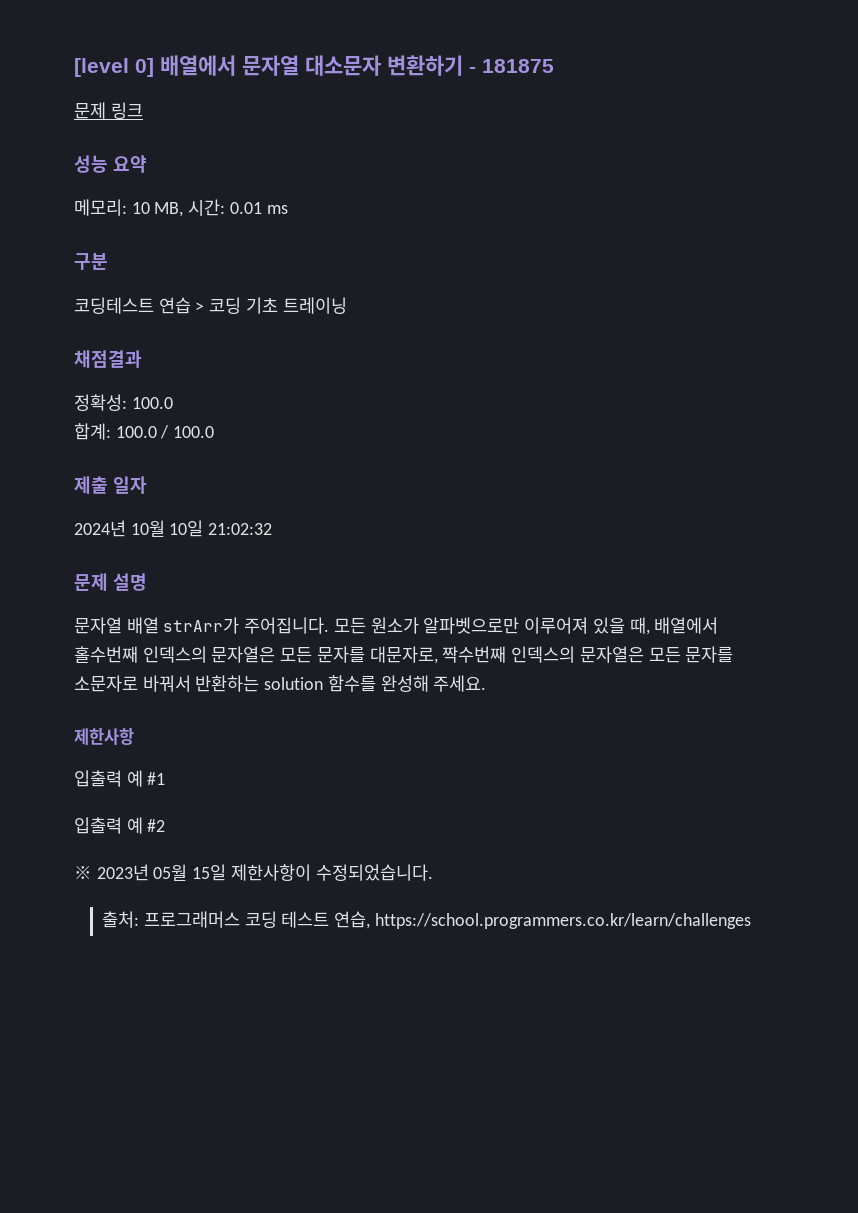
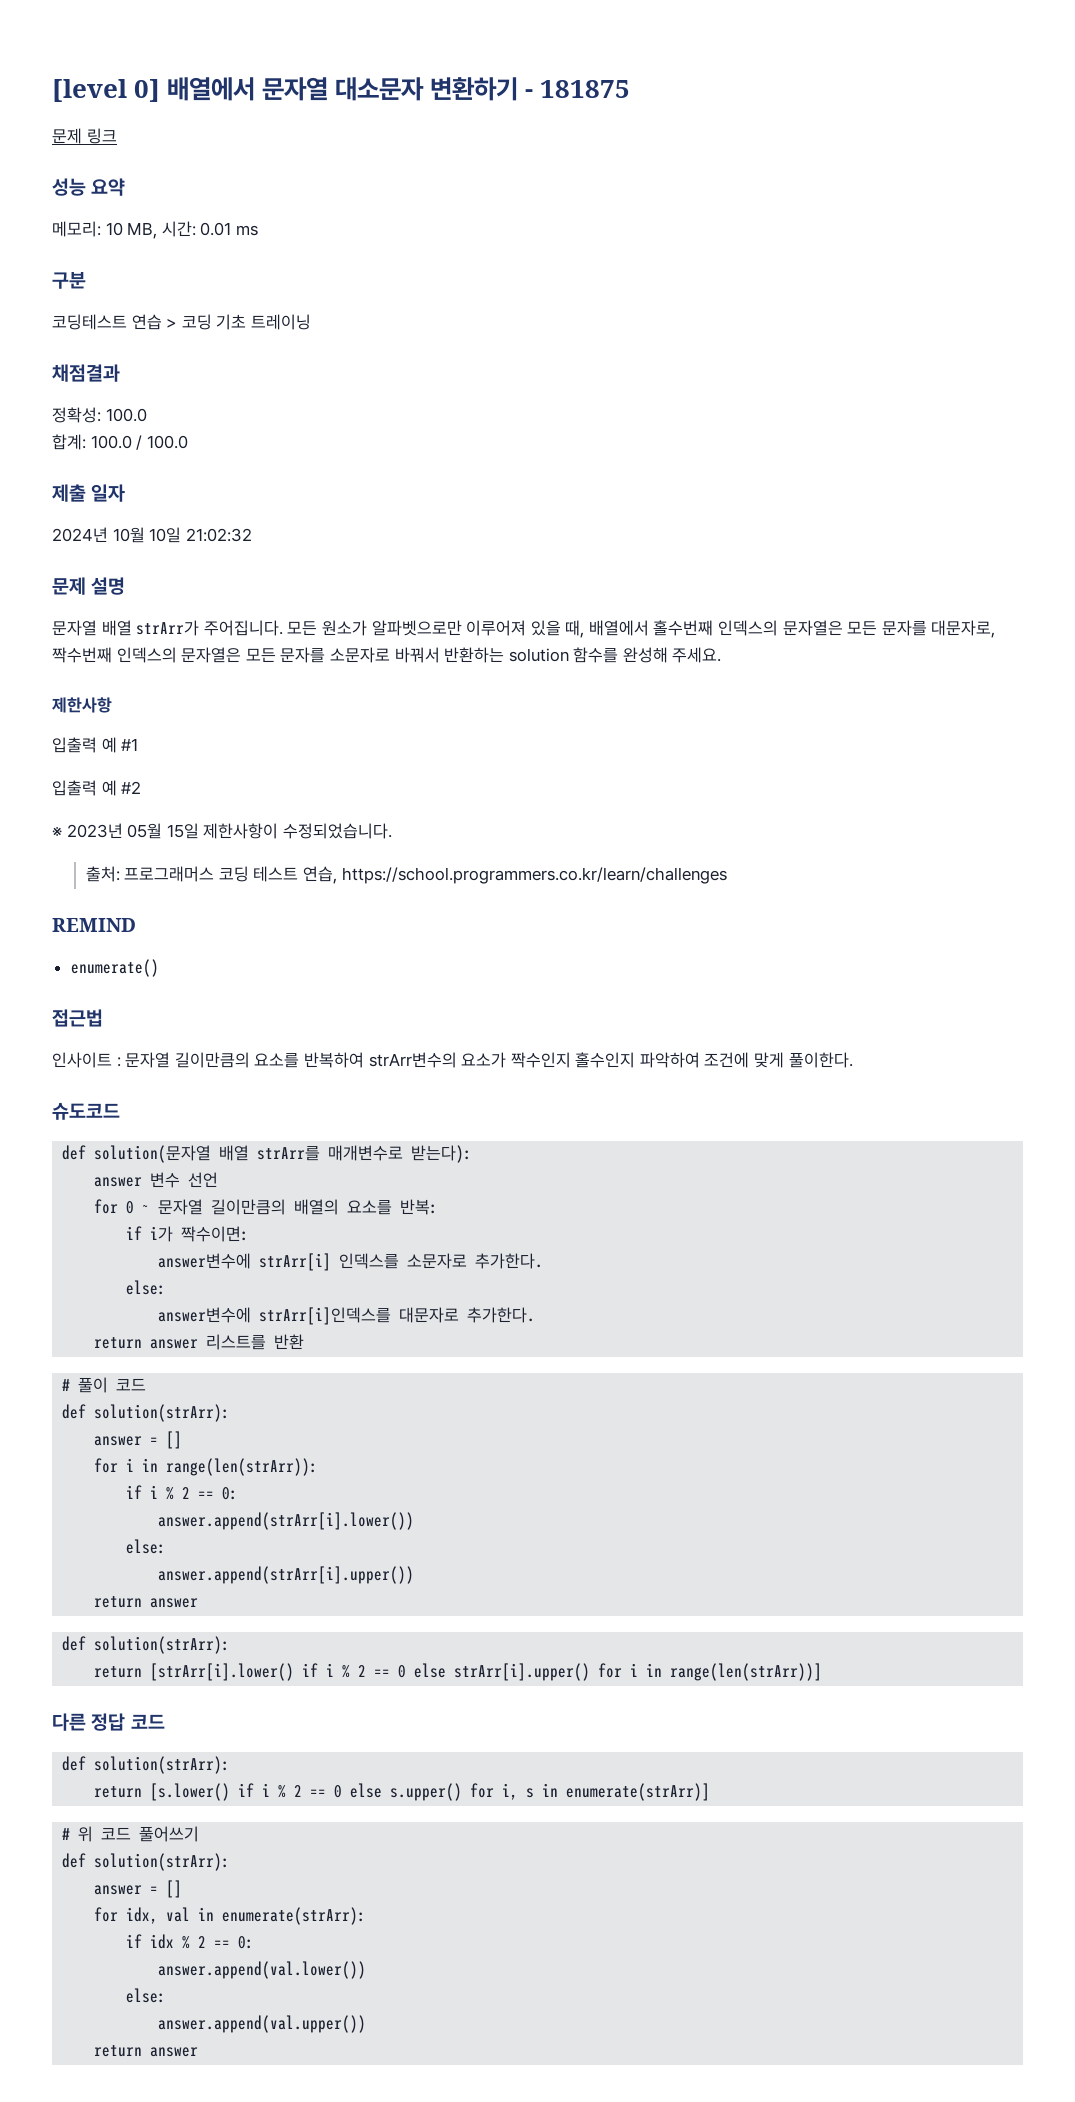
+ REMIND
+ enumerate()
+ 접근법
+ 인사이트 : 문자열 길이만큼의 요소를 반복하여 strArr변수의 요소가 짝수인지 홀수인지 파악하여 조건에 맞게 풀이한다.
+ 슈도코드
+ def solution(문자열 배열 strArr를 매개변수로 받는다):
+ answer 변수 선언
+ for 0 ~ 문자열 길이만큼의 배열의 요소를 반복:
+ if i가 짝수이면:
+ answer변수에 strArr[i] 인덱스를 소문자로 추가한다.
+ else:
+ answer변수에 strArr[i]인덱스를 대문자로 추가한다.
+ return answer 리스트를 반환
+ # 풀이 코드
+ def solution(strArr):
+ answer = []
+ for i in range(len(strArr)):
+ if i % 2 == 0:
+ answer.append(strArr[i].lower())
+ else:
+ answer.append(strArr[i].upper())
+ return answer
+ def solution(strArr):
+ return [strArr[i].lower() if i % 2 == 0 else strArr[i].upper() for i in range(len(strArr))]
+ 다른 정답 코드
+ def solution(strArr):
+ return [s.lower() if i % 2 == 0 else s.upper() for i, s in enumerate(strArr)]
+ # 위 코드 풀어쓰기
+ def solution(strArr):
+ answer = []
+ for idx, val in enumerate(strArr):
+ if idx % 2 == 0:
+ answer.append(val.lower())
+ else:
+ answer.append(val.upper())
+ return answer

